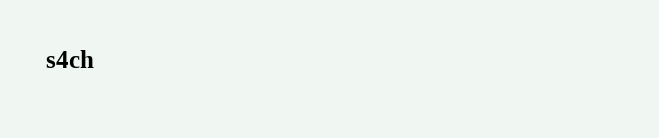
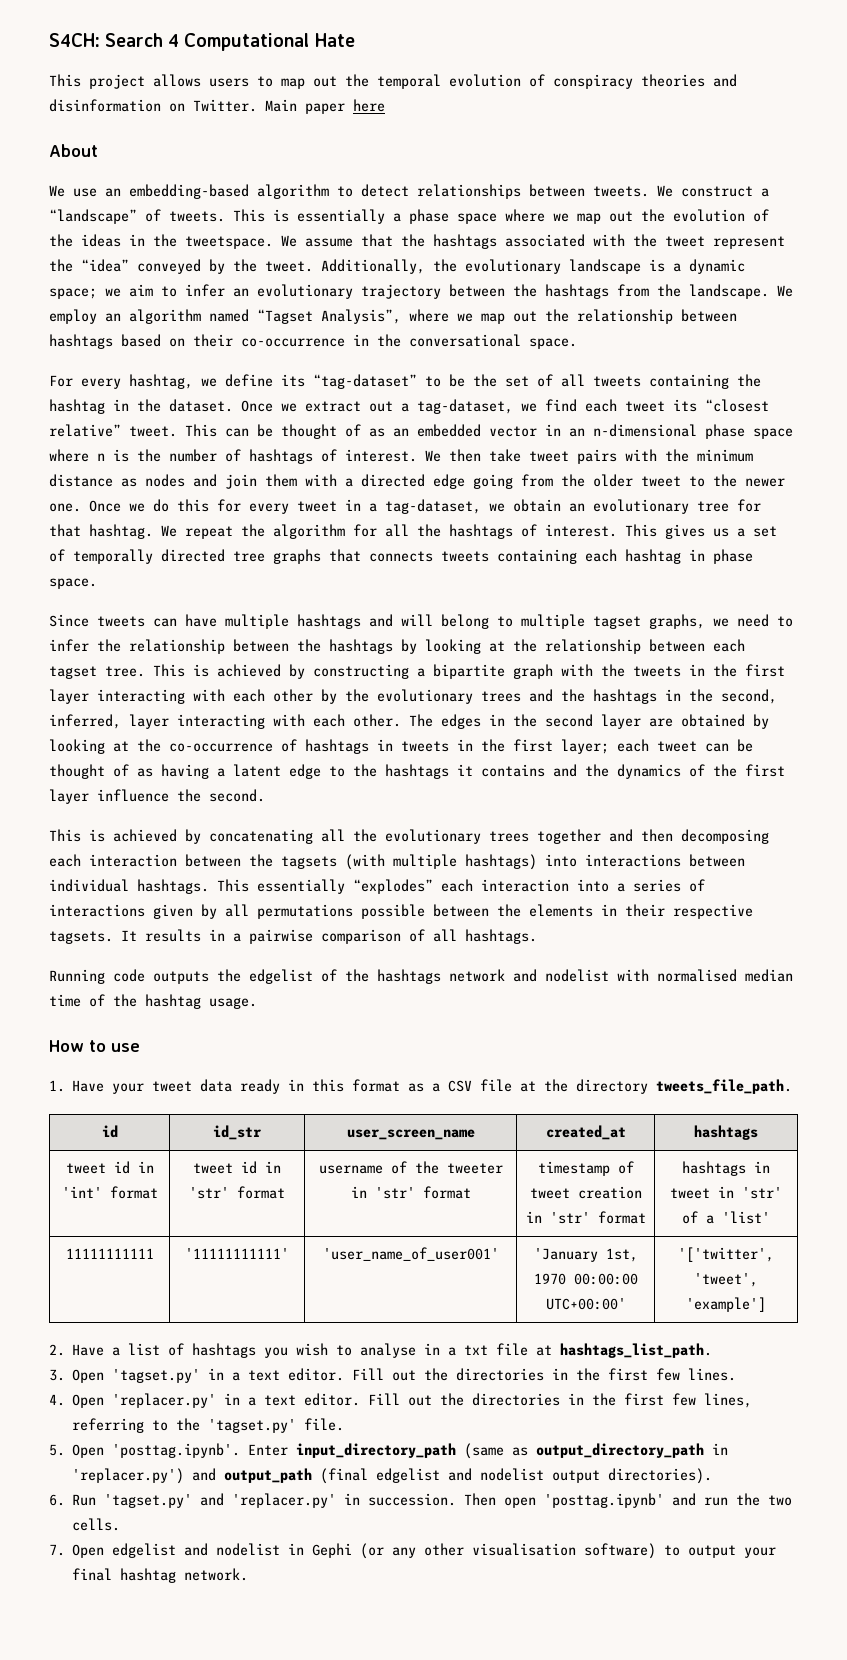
- s4ch
+ S4CH: Search 4 Computational Hate
+ This project allows users to map out the temporal evolution of conspiracy theories and disinformation on Twitter. Main paper here
+ About
+ We use an embedding-based algorithm to detect relationships between tweets. We construct a “landscape” of tweets. This is essentially a phase space where we map out the evolution of the ideas in the tweetspace. We assume that the hashtags associated with the tweet represent the “idea” conveyed by the tweet. Additionally, the evolutionary landscape is a dynamic space; we aim to infer an evolutionary trajectory between the hashtags from the landscape. We employ an algorithm named “Tagset Analysis”, where we map out the relationship between hashtags based on their co-occurrence in the conversational space.
+ For every hashtag, we define its “tag-dataset” to be the set of all tweets containing the hashtag in the dataset. Once we extract out a tag-dataset, we find each tweet its “closest relative” tweet. This can be thought of as an embedded vector in an n-dimensional phase space where n is the number of hashtags of interest. We then take tweet pairs with the minimum distance as nodes and join them with a directed edge going from the older tweet to the newer one. Once we do this for every tweet in a tag-dataset, we obtain an evolutionary tree for that hashtag. We repeat the algorithm for all the hashtags of interest. This gives us a set of temporally directed tree graphs that connects tweets containing each hashtag in phase space.
+ Since tweets can have multiple hashtags and will belong to multiple tagset graphs, we need to infer the relationship between the hashtags by looking at the relationship between each tagset tree. This is achieved by constructing a bipartite graph with the tweets in the first layer interacting with each other by the evolutionary trees and the hashtags in the second, inferred, layer interacting with each other. The edges in the second layer are obtained by looking at the co-occurrence of hashtags in tweets in the first layer; each tweet can be thought of as having a latent edge to the hashtags it contains and the dynamics of the first layer influence the second.
+ This is achieved by concatenating all the evolutionary trees together and then decomposing each interaction between the tagsets (with multiple hashtags) into interactions between individual hashtags. This essentially “explodes” each interaction into a series of interactions given by all permutations possible between the elements in their respective tagsets. It results in a pairwise comparison of all hashtags.
+ Running code outputs the edgelist of the hashtags network and nodelist with normalised median time of the hashtag usage.
+ How to use
+ 1. Have your tweet data ready in this format as a CSV file at the directory tweets_file_path.
+ id | id_str | user_screen_name | created_at | hashtags
+ tweet id in 'int' format | tweet id in 'str' format | username of the tweeter in 'str' format | timestamp of tweet creation in 'str' format | hashtags in tweet in 'str' of a 'list'
+ 11111111111 | '11111111111' | 'user_name_of_user001' | 'January 1st, 1970 00:00:00 UTC+00:00' | '['twitter', 'tweet', 'example']
+ 2. Have a list of hashtags you wish to analyse in a txt file at hashtags_list_path.
+ 3. Open 'tagset.py' in a text editor. Fill out the directories in the first few lines.
+ 4. Open 'replacer.py' in a text editor. Fill out the directories in the first few lines, referring to the 'tagset.py' file.
+ 5. Open 'posttag.ipynb'. Enter input_directory_path (same as output_directory_path in 'replacer.py') and output_path (final edgelist and nodelist output directories).
+ 6. Run 'tagset.py' and 'replacer.py' in succession. Then open 'posttag.ipynb' and run the two cells.
+ 7. Open edgelist and nodelist in Gephi (or any other visualisation software) to output your final hashtag network.

